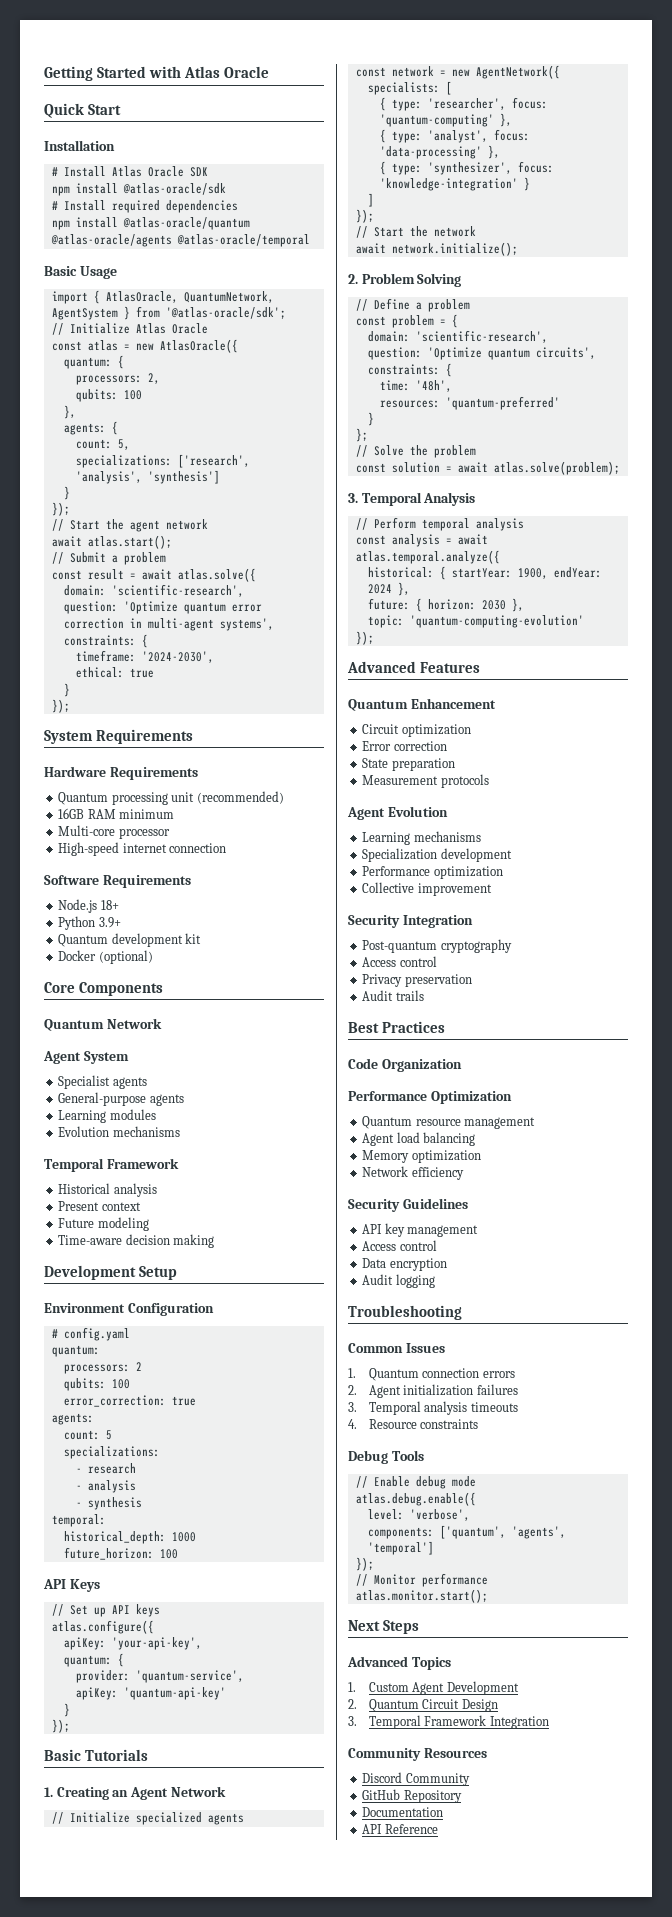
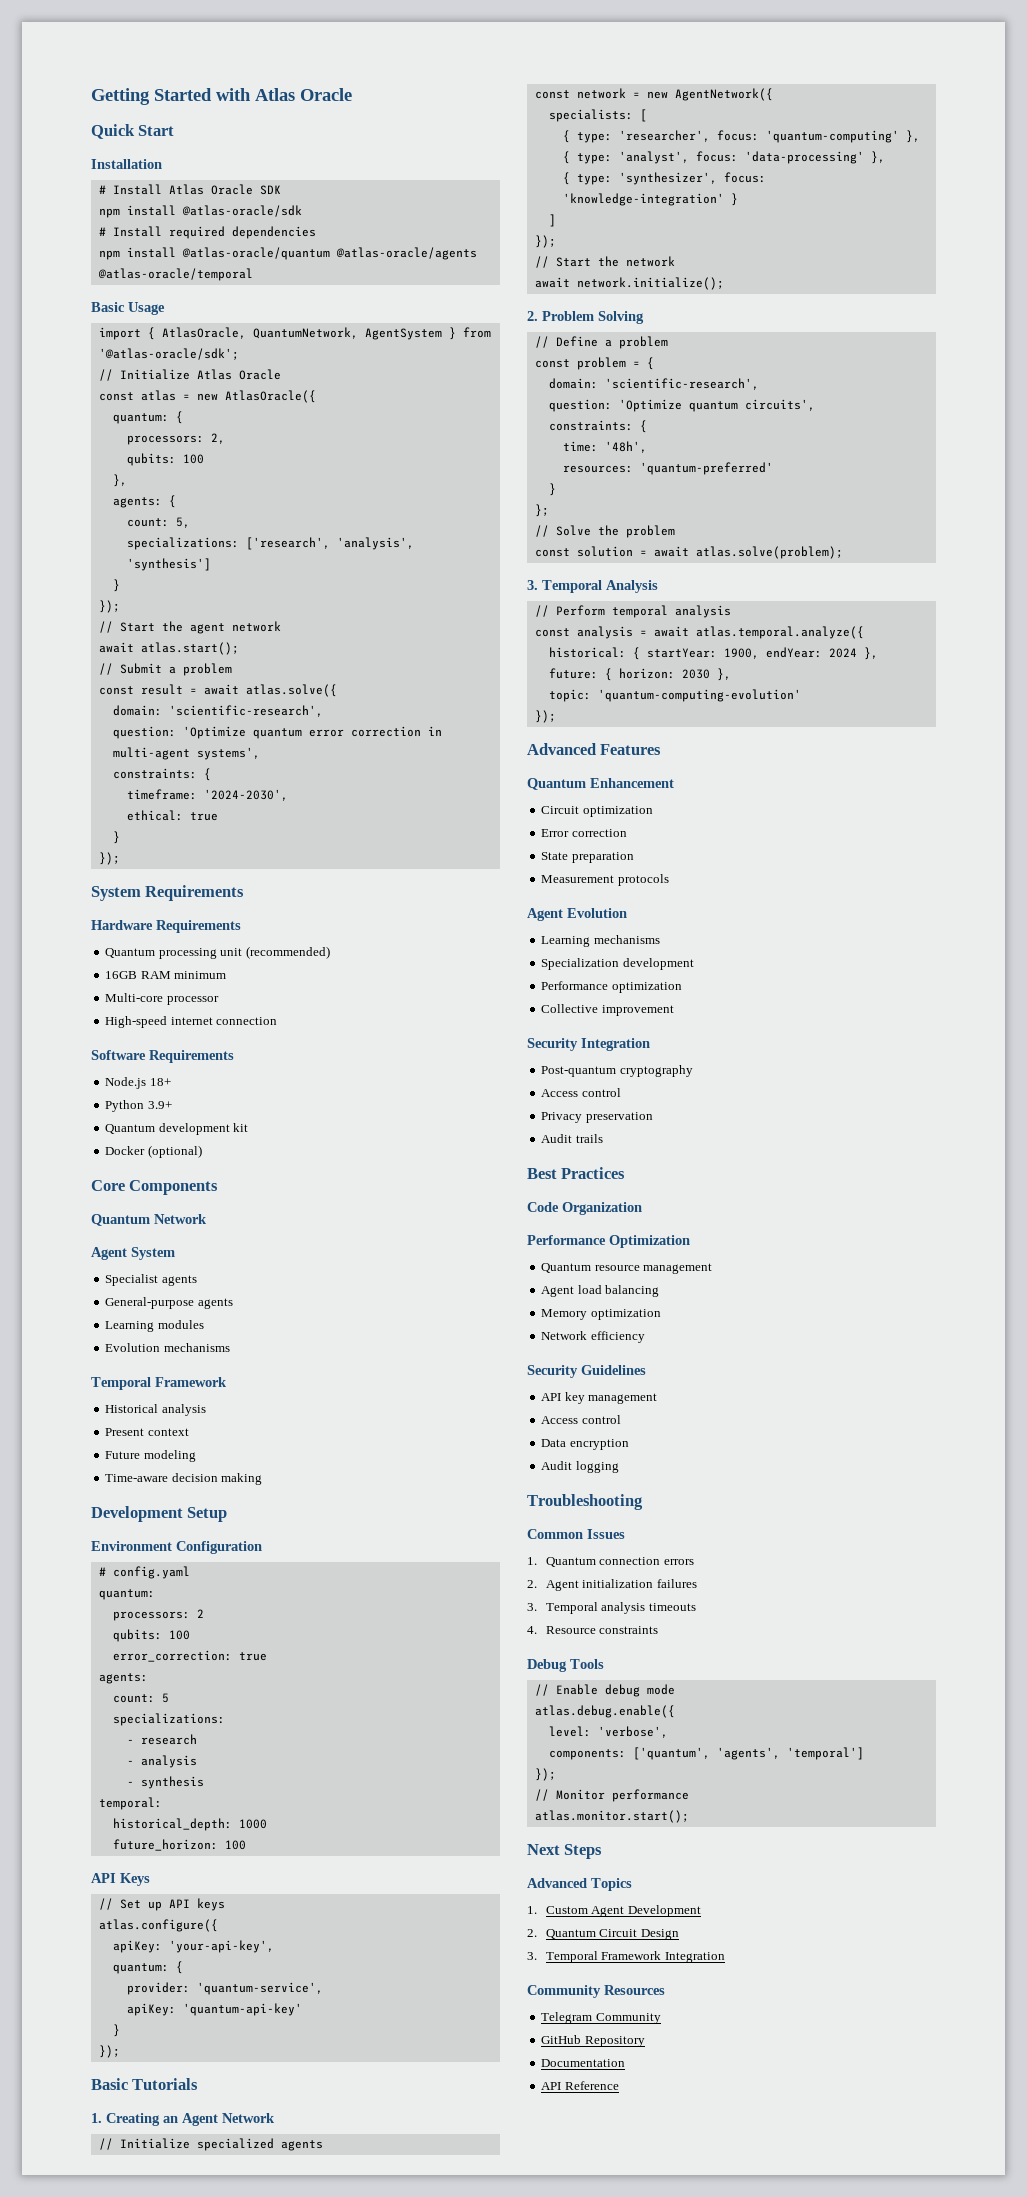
- Discord Community
+ Telegram Community

